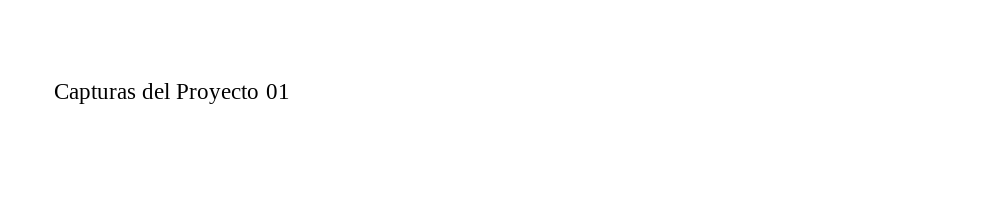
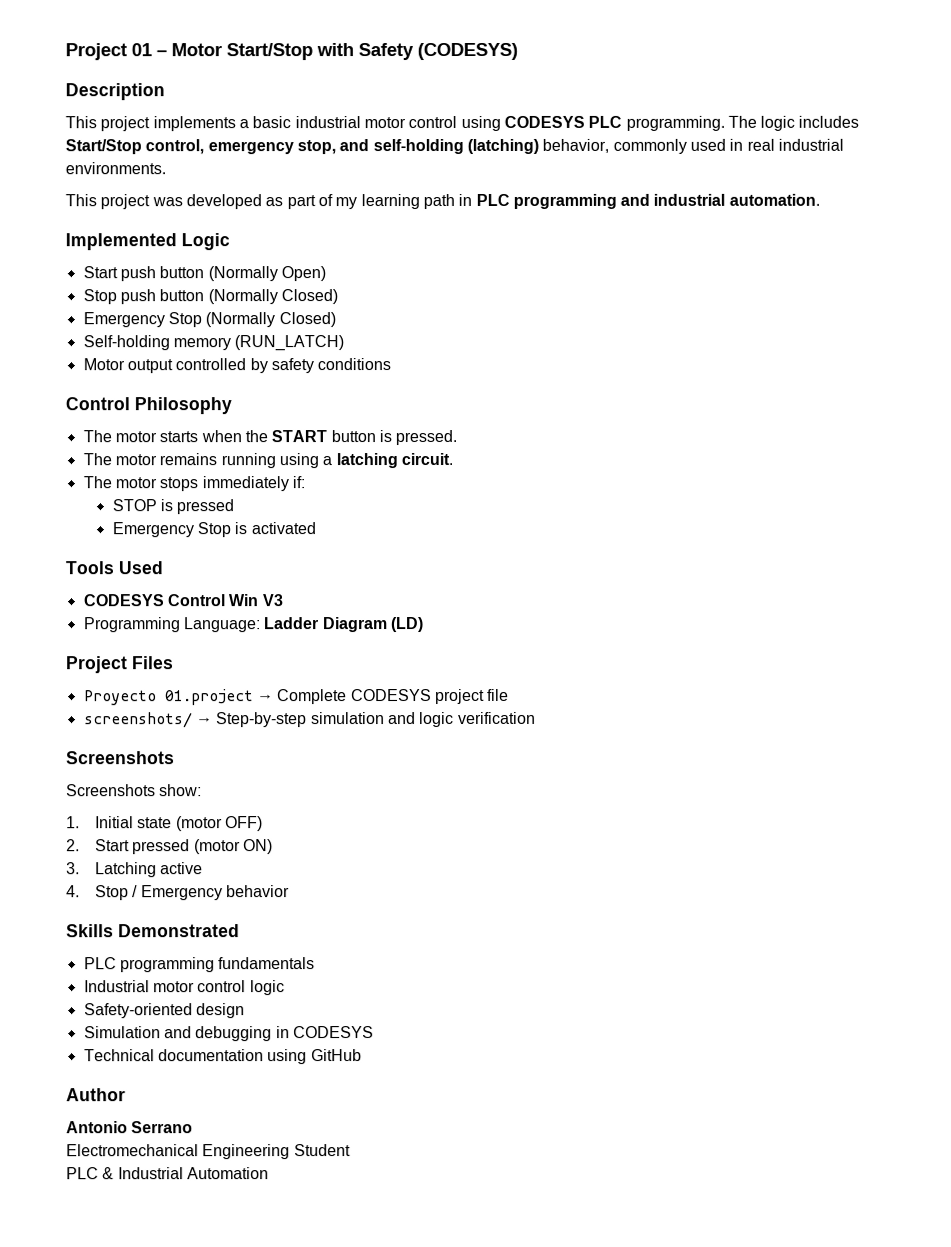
- Capturas del Proyecto 01
+ Project 01 – Motor Start/Stop with Safety (CODESYS)
+ Description
+ This project implements a basic industrial motor control using CODESYS PLC programming. The logic includes Start/Stop control, emergency stop, and self-holding (latching) behavior, commonly used in real industrial environments.
+ This project was developed as part of my learning path in PLC programming and industrial automation.
+ Implemented Logic
+ Start push button (Normally Open)
+ Stop push button (Normally Closed)
+ Emergency Stop (Normally Closed)
+ Self-holding memory (RUN_LATCH)
+ Motor output controlled by safety conditions
+ Control Philosophy
+ The motor starts when the START button is pressed.
+ The motor remains running using a latching circuit.
+ The motor stops immediately if:
+ STOP is pressed
+ Emergency Stop is activated
+ Tools Used
+ CODESYS Control Win V3
+ Programming Language: Ladder Diagram (LD)
+ Project Files
+ Proyecto 01.project → Complete CODESYS project file
+ screenshots/ → Step-by-step simulation and logic verification
+ Screenshots
+ Screenshots show:
+ 1. Initial state (motor OFF)
+ 2. Start pressed (motor ON)
+ 3. Latching active
+ 4. Stop / Emergency behavior
+ Skills Demonstrated
+ PLC programming fundamentals
+ Industrial motor control logic
+ Safety-oriented design
+ Simulation and debugging in CODESYS
+ Technical documentation using GitHub
+ Author
+ Antonio Serrano
+ Electromechanical Engineering Student
+ PLC & Industrial Automation

